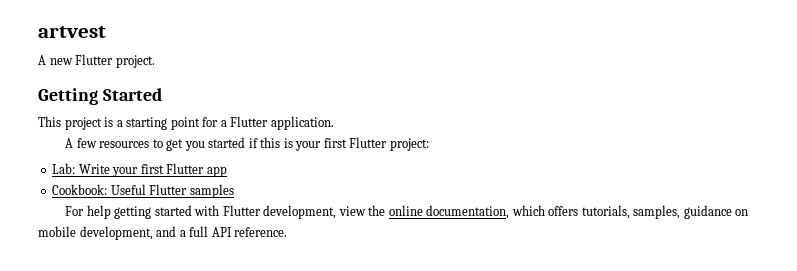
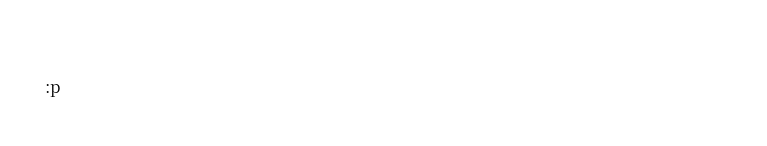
- artvest
- A new Flutter project.
- Getting Started
- This project is a starting point for a Flutter application.
- A few resources to get you started if this is your first Flutter project:
- Lab: Write your first Flutter app
- Cookbook: Useful Flutter samples
- For help getting started with Flutter development, view the online documentation, which offers tutorials, samples, guidance on mobile development, and a full API reference.
+ :p

